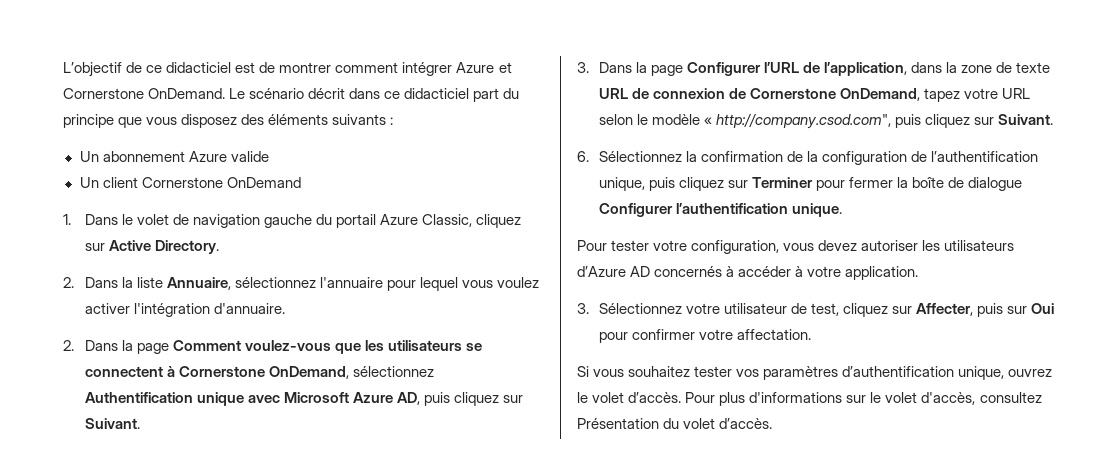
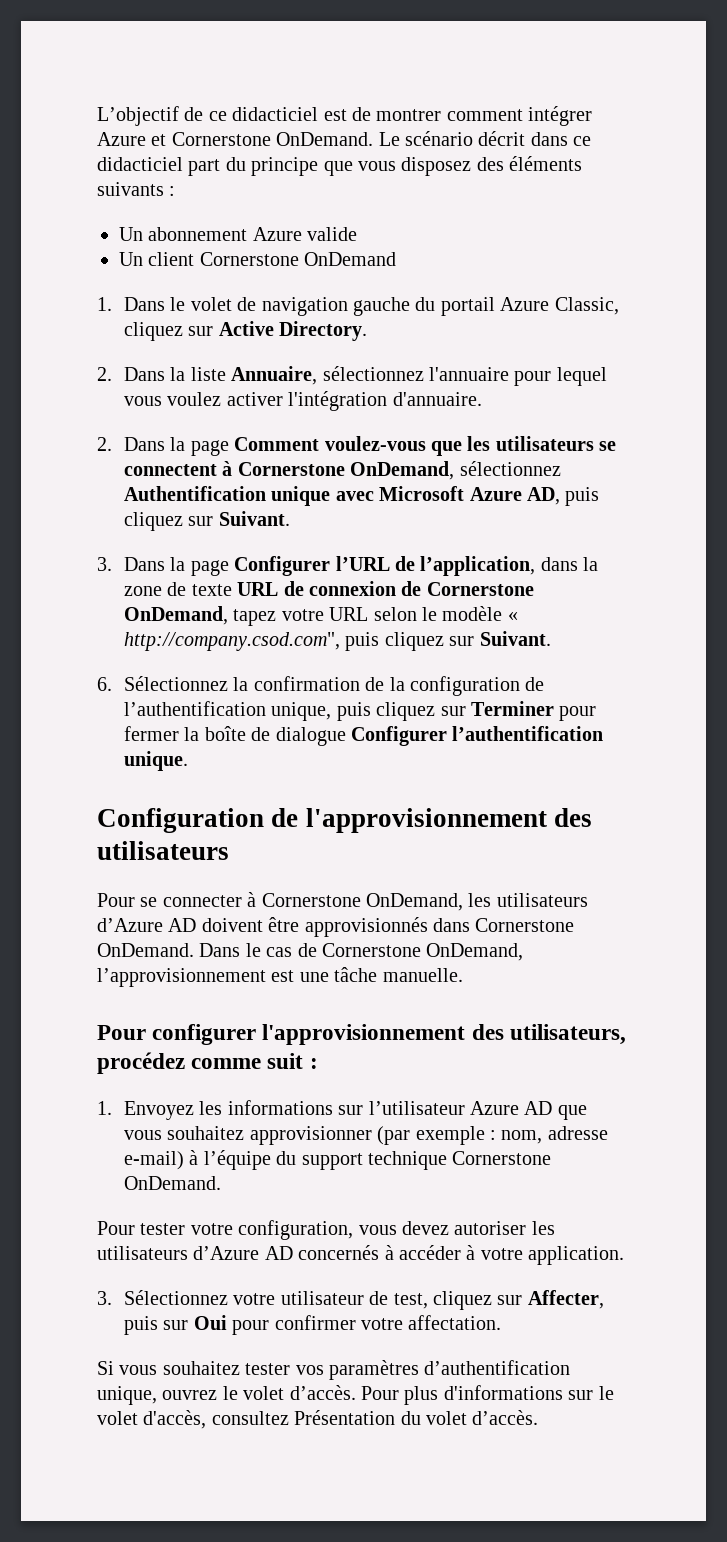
+ Configuration de l'approvisionnement des utilisateurs
+ Pour se connecter à Cornerstone OnDemand, les utilisateurs d’Azure AD doivent être approvisionnés dans Cornerstone OnDemand. Dans le cas de Cornerstone OnDemand, l’approvisionnement est une tâche manuelle.
+ Pour configurer l'approvisionnement des utilisateurs, procédez comme suit :
+ 1. Envoyez les informations sur l’utilisateur Azure AD que vous souhaitez approvisionner (par exemple : nom, adresse e-mail) à l’équipe du support technique Cornerstone OnDemand.

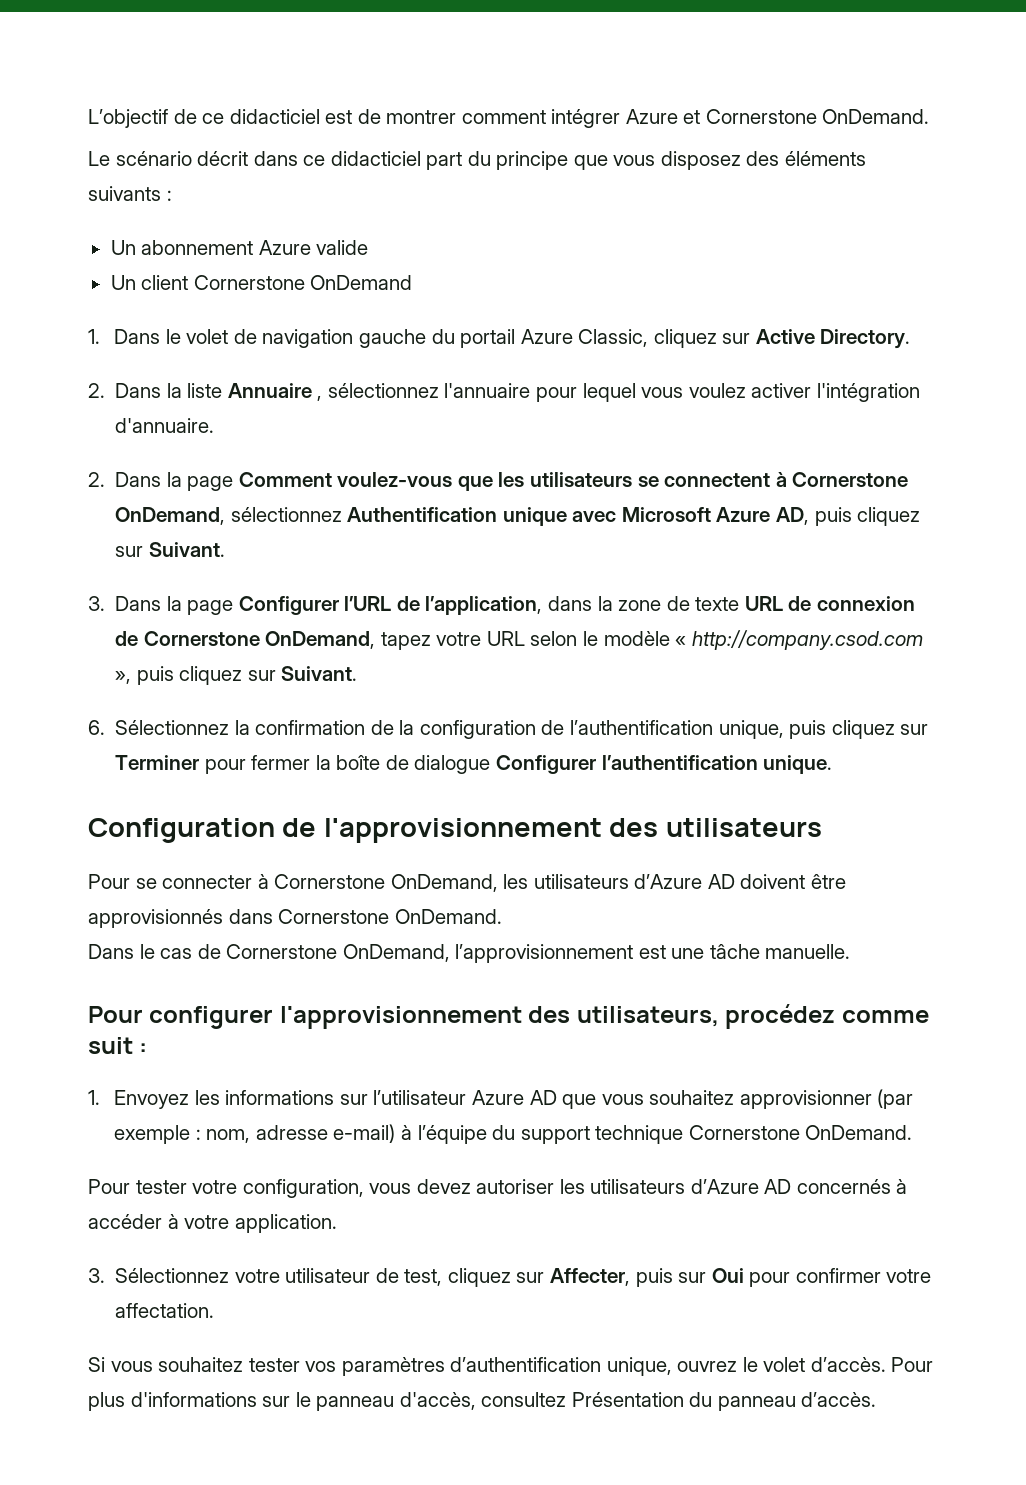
- L’objectif de ce didacticiel est de montrer comment intégrer Azure et Cornerstone OnDemand. Le scénario décrit dans ce didacticiel part du principe que vous disposez des éléments suivants :
+ L’objectif de ce didacticiel est de montrer comment intégrer Azure et Cornerstone OnDemand.
+ Le scénario décrit dans ce didacticiel part du principe que vous disposez des éléments suivants :
- 2. Dans la liste Annuaire, sélectionnez l'annuaire pour lequel vous voulez activer l'intégration d'annuaire.
+ 2. Dans la liste Annuaire , sélectionnez l'annuaire pour lequel vous voulez activer l'intégration d'annuaire.
- 3. Dans la page Configurer l’URL de l’application, dans la zone de texte URL de connexion de Cornerstone OnDemand, tapez votre URL selon le modèle « http://company.csod.com", puis cliquez sur Suivant.
+ 3. Dans la page Configurer l’URL de l’application, dans la zone de texte URL de connexion de Cornerstone OnDemand, tapez votre URL selon le modèle « http://company.csod.com », puis cliquez sur Suivant.
- Pour se connecter à Cornerstone OnDemand, les utilisateurs d’Azure AD doivent être approvisionnés dans Cornerstone OnDemand. Dans le cas de Cornerstone OnDemand, l’approvisionnement est une tâche manuelle.
+ Pour se connecter à Cornerstone OnDemand, les utilisateurs d’Azure AD doivent être approvisionnés dans Cornerstone OnDemand.
+ Dans le cas de Cornerstone OnDemand, l’approvisionnement est une tâche manuelle.
- Pour plus d'informations sur le volet d'accès, consultez Présentation du volet d’accès.
+ Pour plus d'informations sur le panneau d'accès, consultez Présentation du panneau d’accès.

